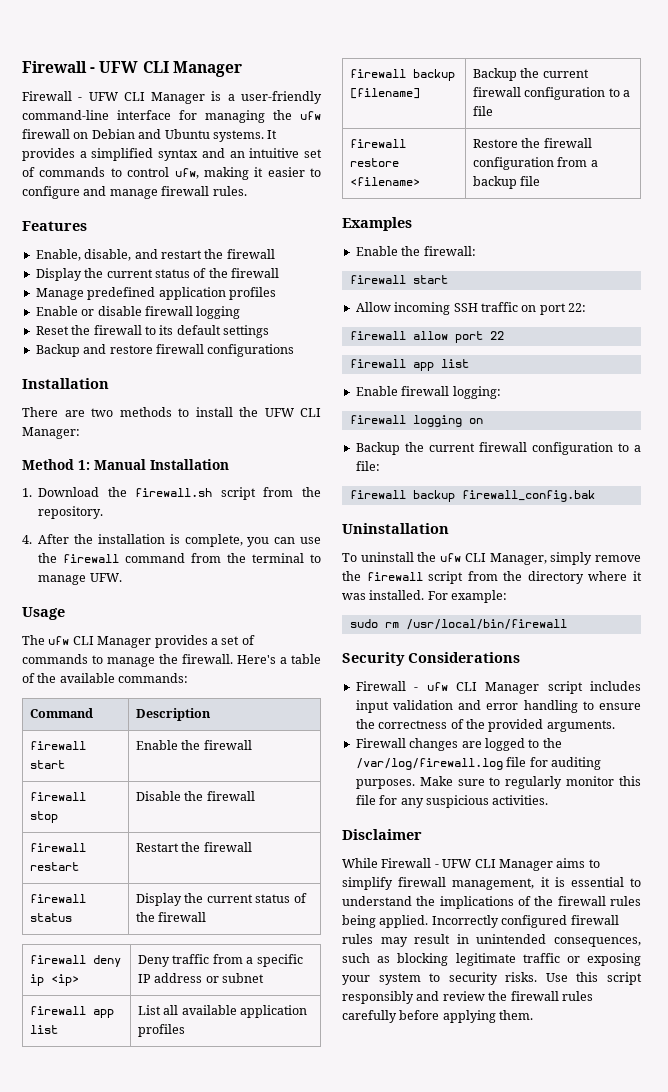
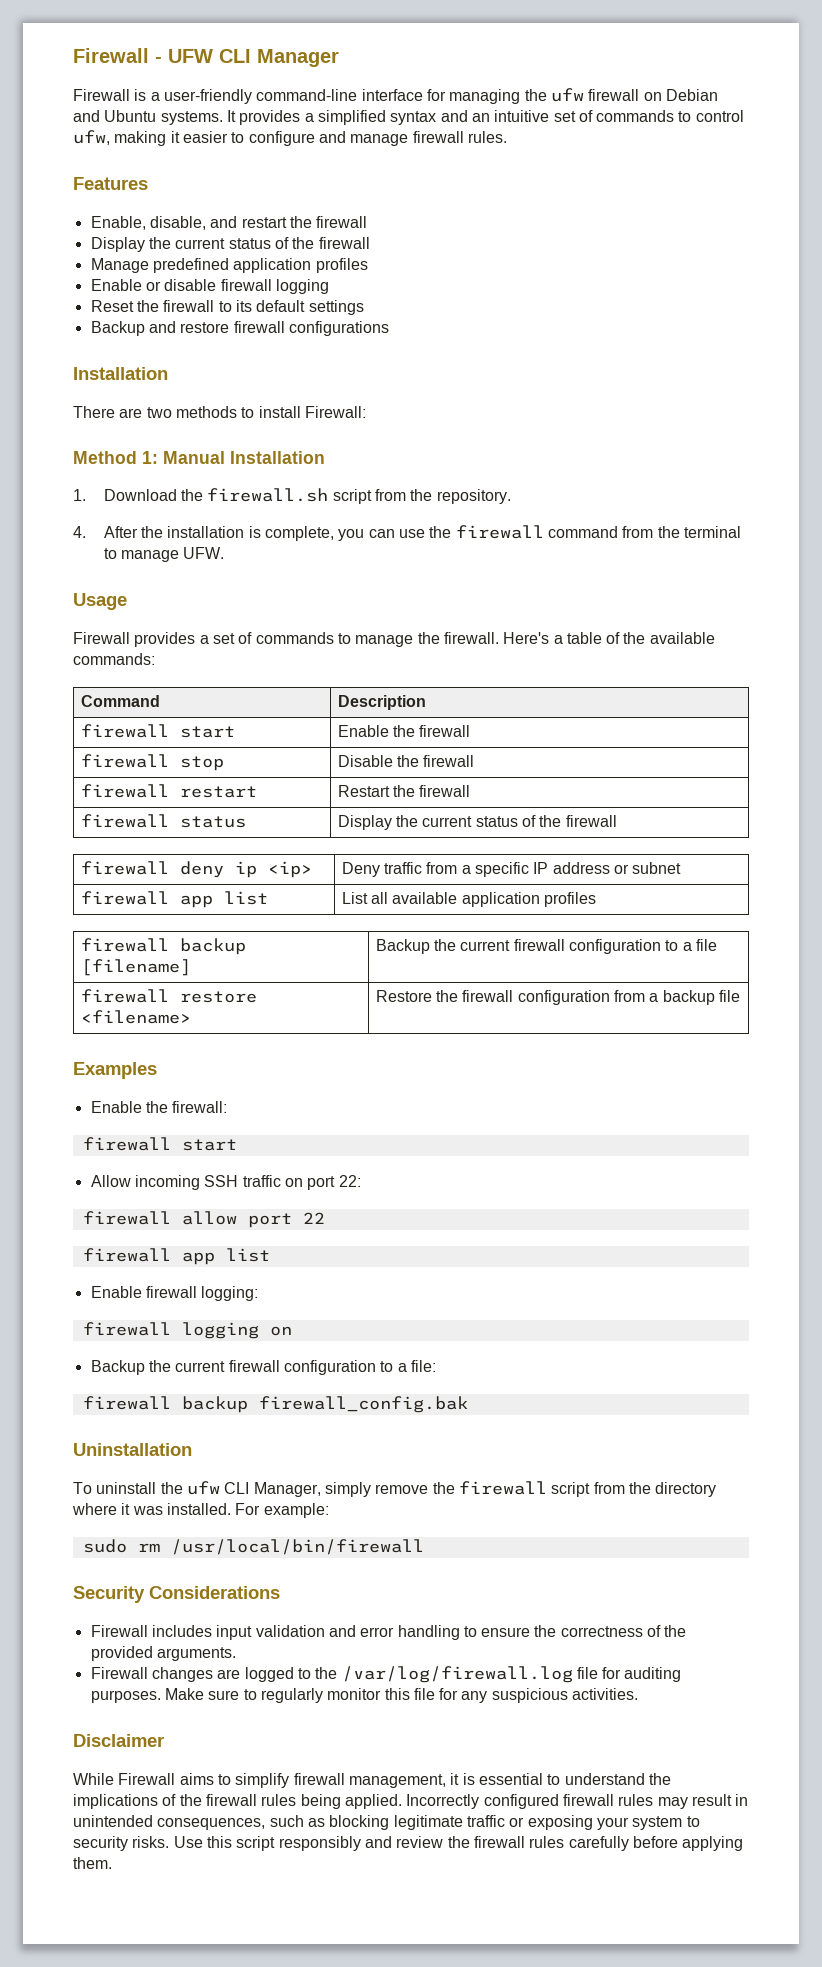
- Firewall - UFW CLI Manager is a user-friendly command-line interface for managing the ufw firewall on Debian and Ubuntu systems.
+ Firewall is a user-friendly command-line interface for managing the ufw firewall on Debian and Ubuntu systems.
- There are two methods to install the UFW CLI Manager:
+ There are two methods to install Firewall:
- The ufw CLI Manager provides a set of commands to manage the firewall.
+ Firewall provides a set of commands to manage the firewall.
- Firewall - ufw CLI Manager script includes input validation and error handling to ensure the correctness of the provided arguments.
+ Firewall includes input validation and error handling to ensure the correctness of the provided arguments.
- While Firewall - UFW CLI Manager aims to simplify firewall management, it is essential to understand the implications of the firewall rules being applied.
+ While Firewall aims to simplify firewall management, it is essential to understand the implications of the firewall rules being applied.

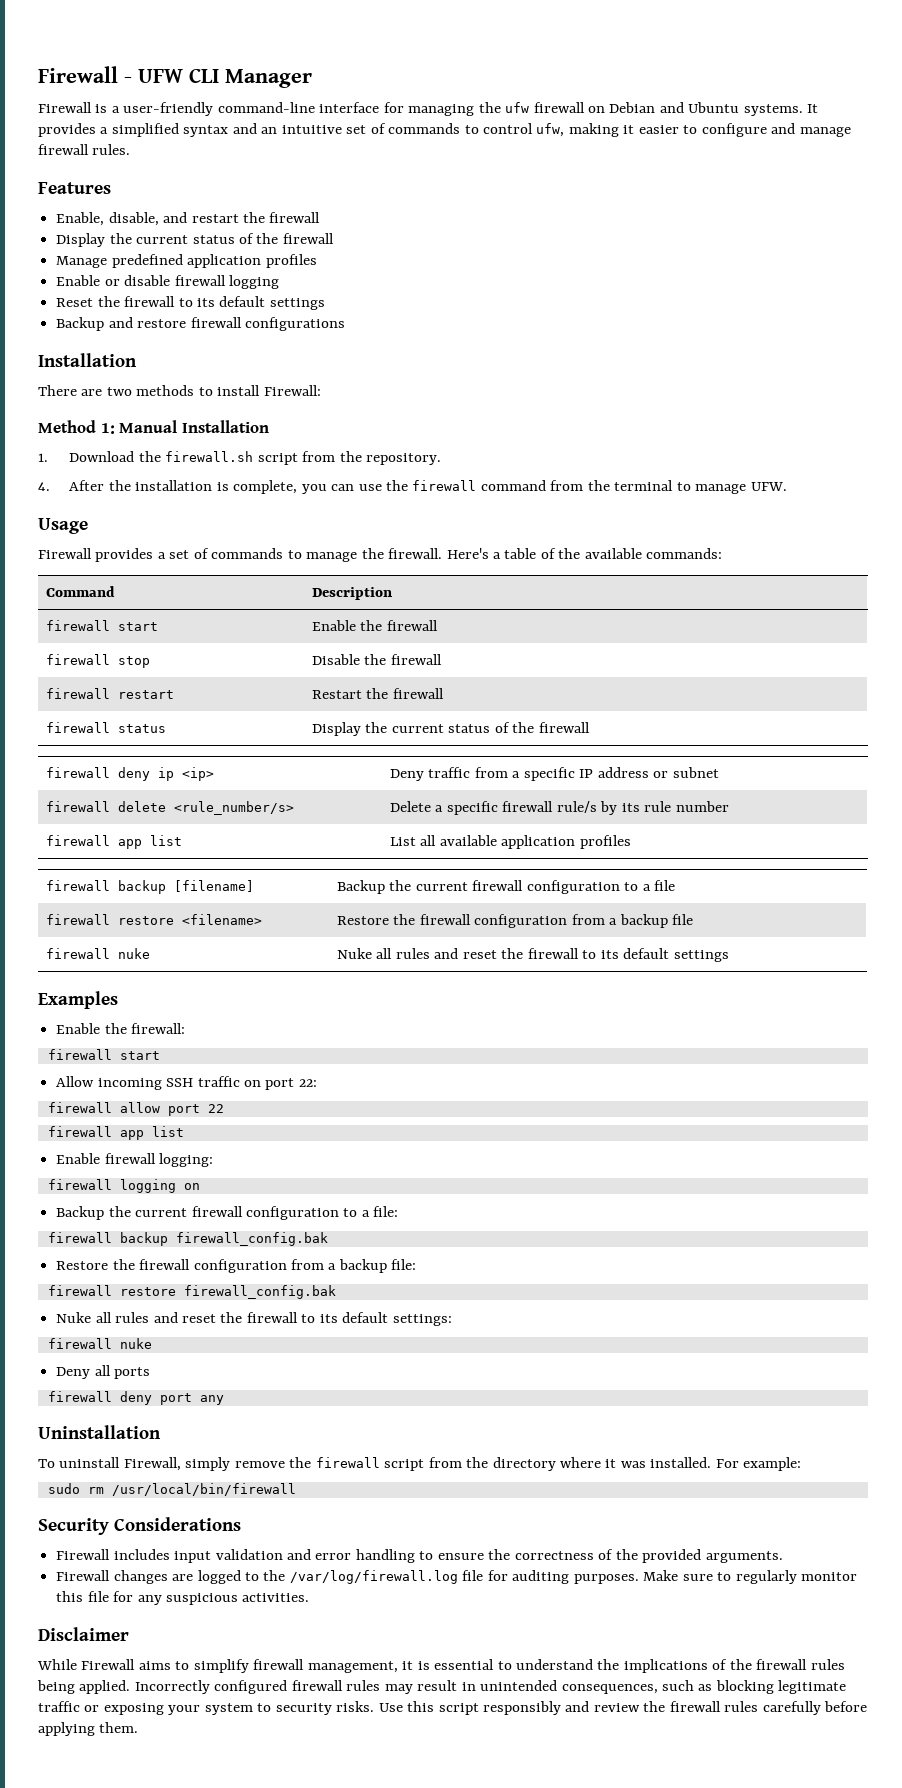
+ firewall delete <rule_number/s> | Delete a specific firewall rule/s by its rule number
+ firewall nuke | Nuke all rules and reset the firewall to its default settings
+ Restore the firewall configuration from a backup file:
+ firewall restore firewall_config.bak
+ Nuke all rules and reset the firewall to its default settings:
+ firewall nuke
+ Deny all ports
+ firewall deny port any
- To uninstall the ufw CLI Manager, simply remove the firewall script from the directory where it was installed.
+ To uninstall Firewall, simply remove the firewall script from the directory where it was installed.

